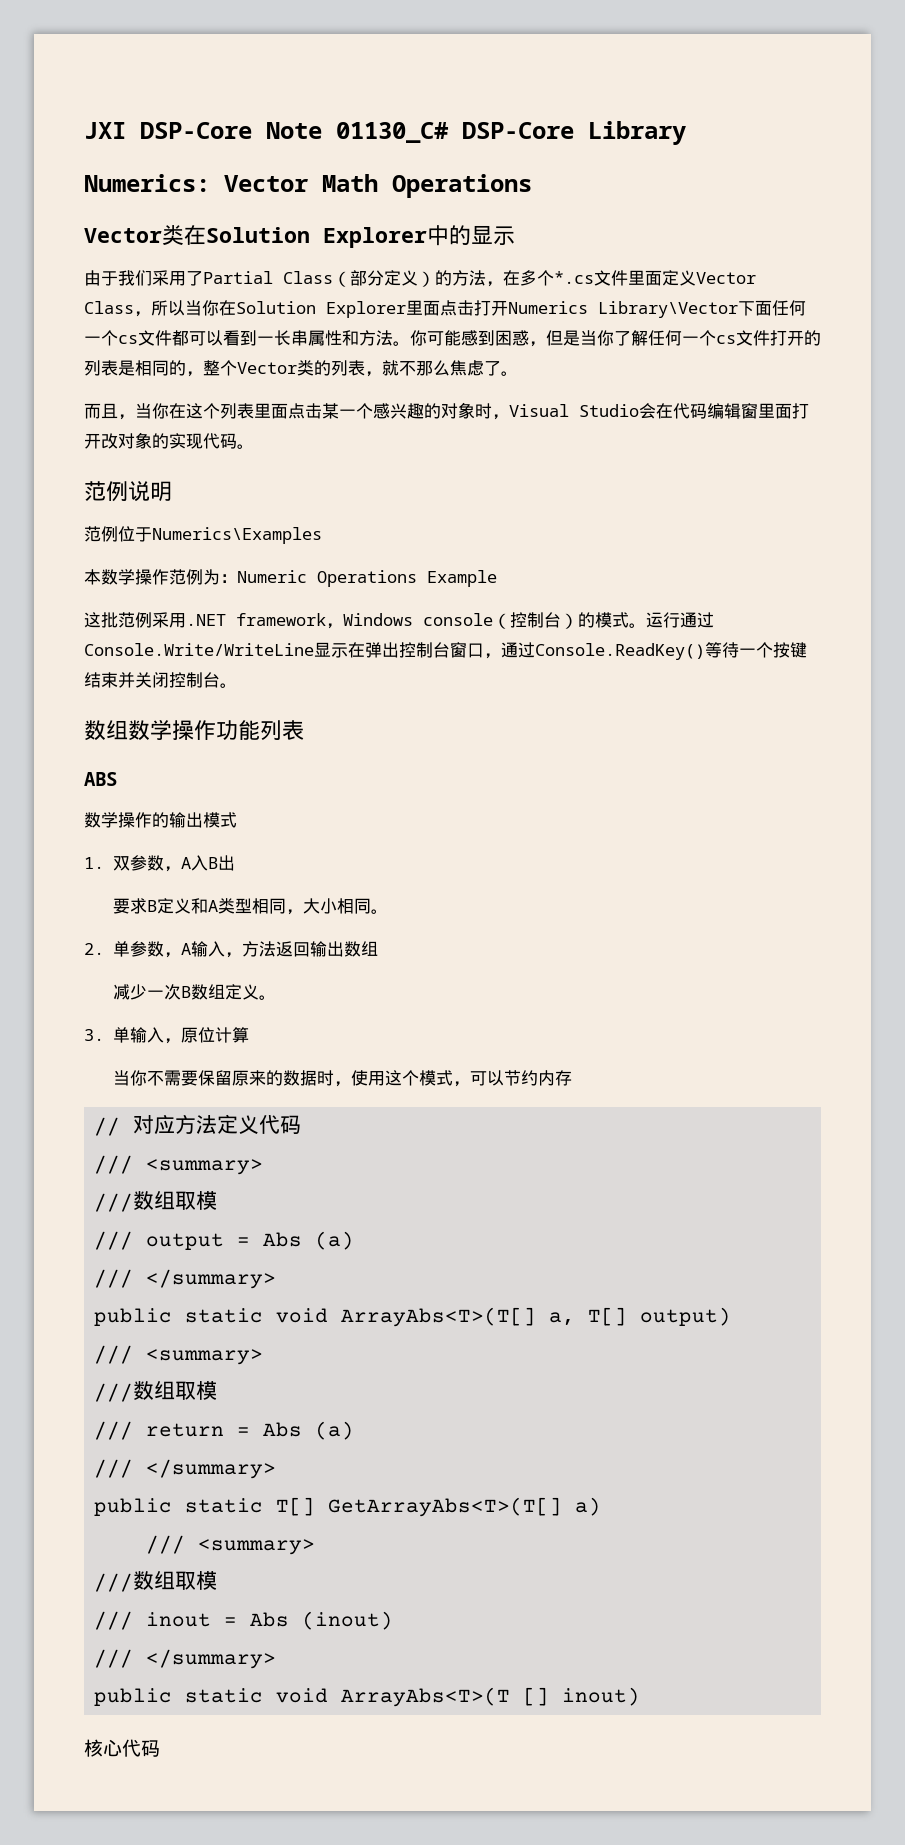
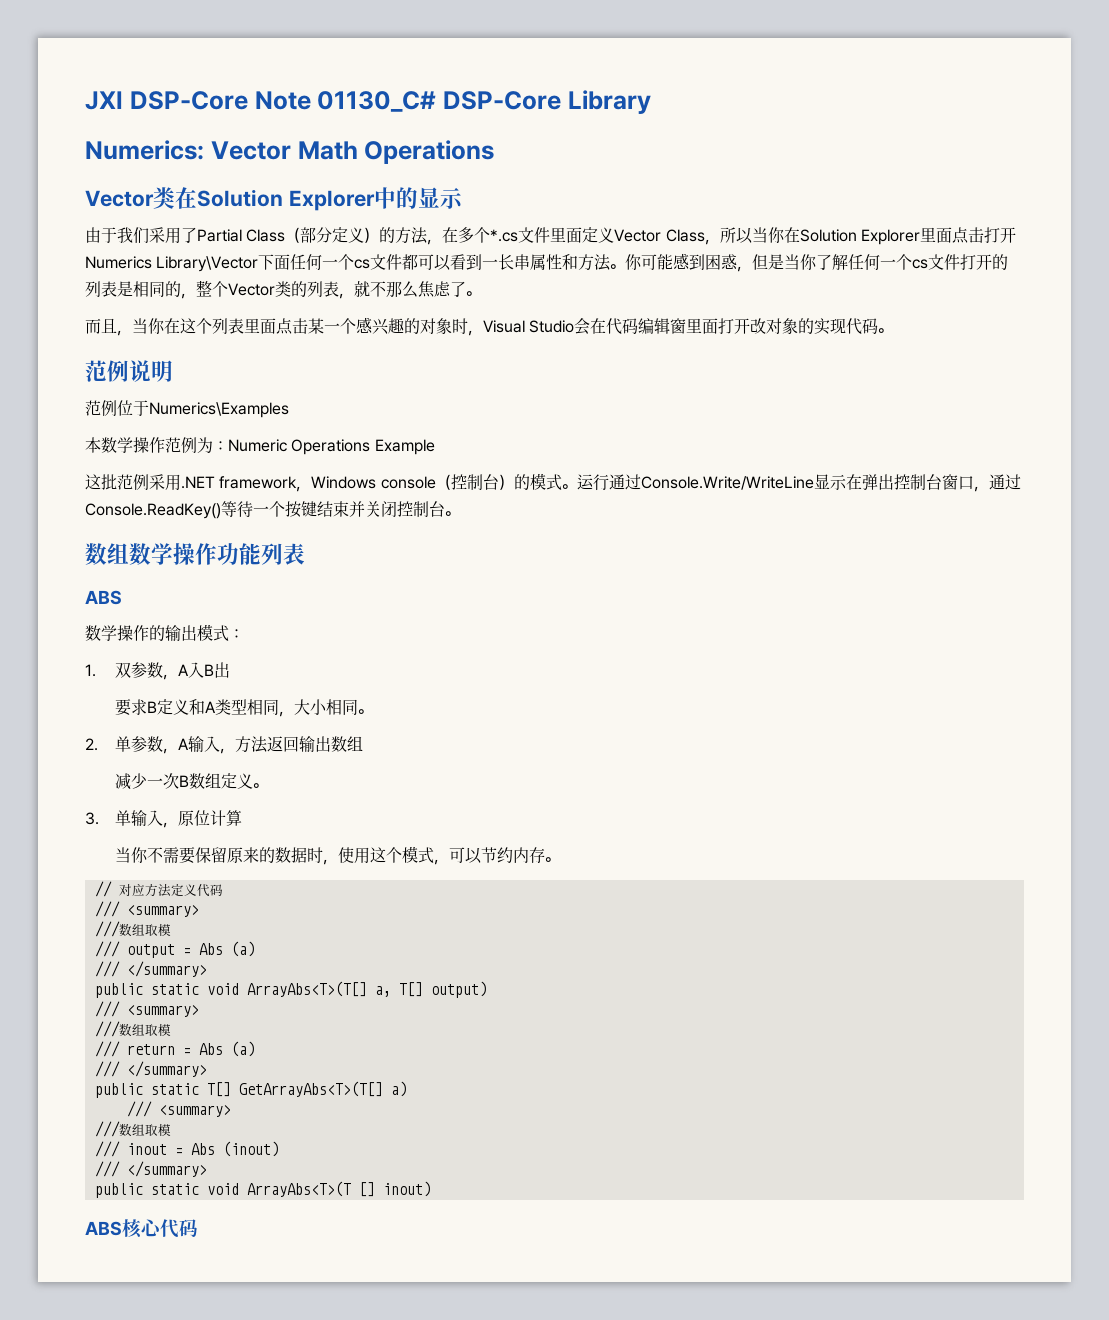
- 数学操作的输出模式
+ 数学操作的输出模式：
- 当你不需要保留原来的数据时，使用这个模式，可以节约内存
+ 当你不需要保留原来的数据时，使用这个模式，可以节约内存。
- 核心代码
+ ABS核心代码

